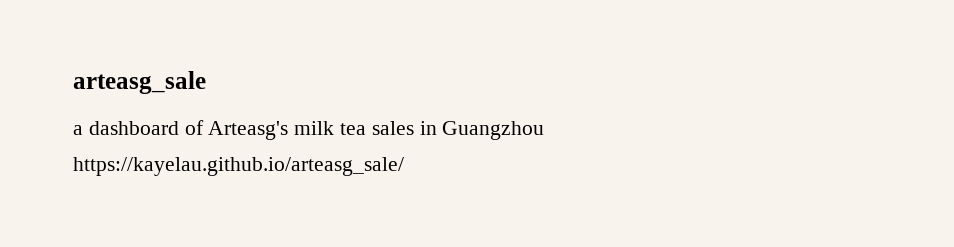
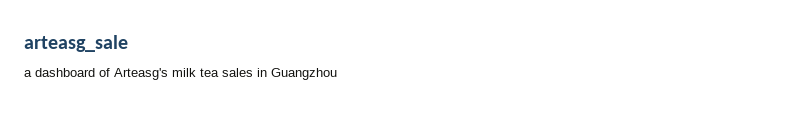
- a dashboard of Arteasg's milk tea sales in Guangzhou https://kayelau.github.io/arteasg_sale/
+ a dashboard of Arteasg's milk tea sales in Guangzhou

